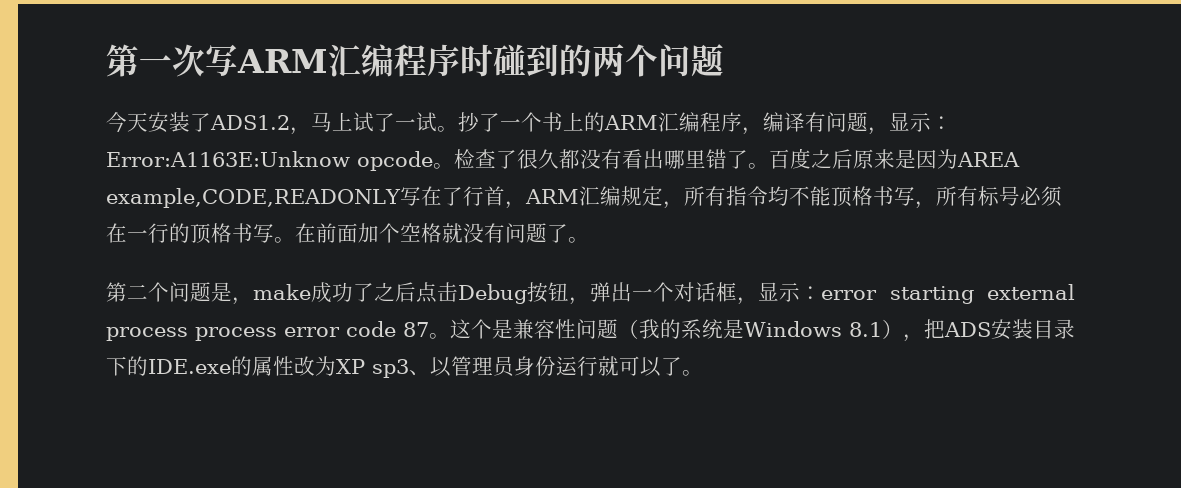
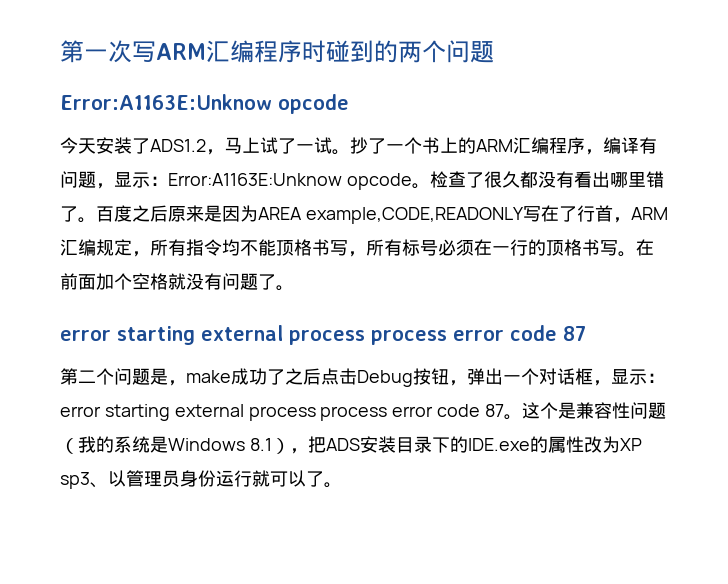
  第一次写ARM汇编程序时碰到的两个问题
+ Error:A1163E:Unknow opcode
  在前面加个空格就没有问题了。
+ error starting external process process error code 87

